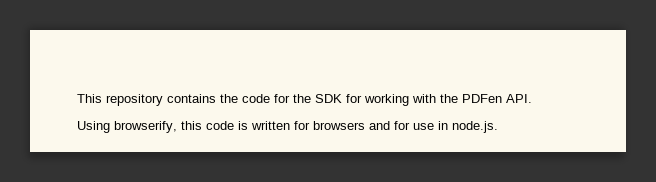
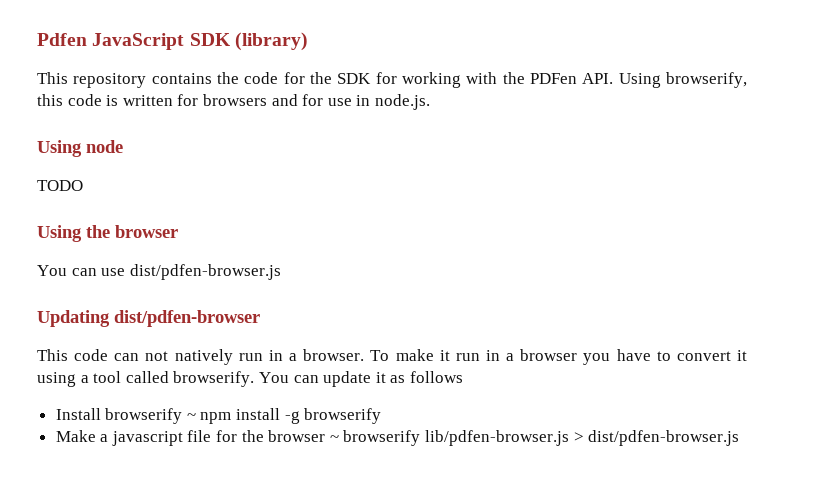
+ Pdfen JavaScript SDK (library)
- This repository contains the code for the SDK for working with the PDFen API.
- Using browserify, this code is written for browsers and for use in node.js.
+ This repository contains the code for the SDK for working with the PDFen API. Using browserify, this code is written for browsers and for use in node.js.
+ Using node
+ TODO
+ Using the browser
+ You can use dist/pdfen-browser.js
+ Updating dist/pdfen-browser
+ This code can not natively run in a browser. To make it run in a browser you have to convert it using a tool called browserify. You can update it as follows
+ Install browserify ~ npm install -g browserify
+ Make a javascript file for the browser ~ browserify lib/pdfen-browser.js > dist/pdfen-browser.js

